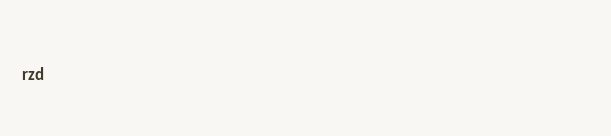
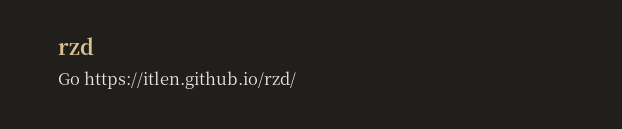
+ Go https://itlen.github.io/rzd/

